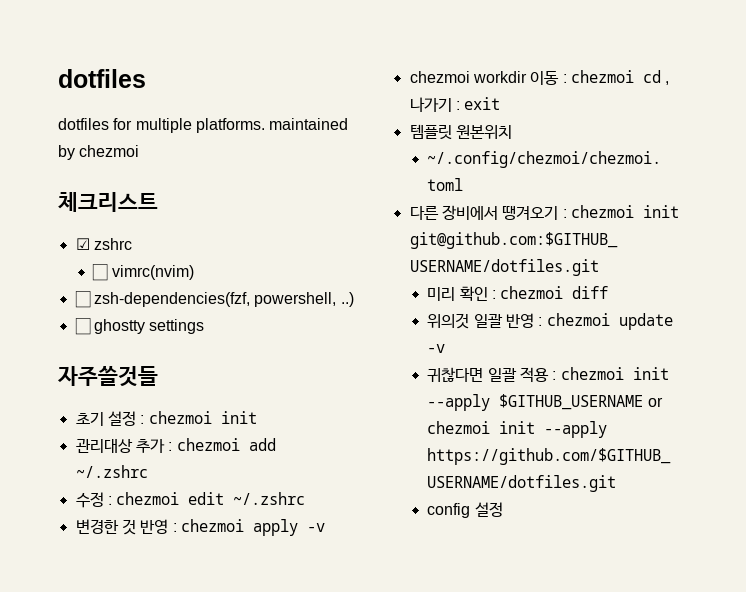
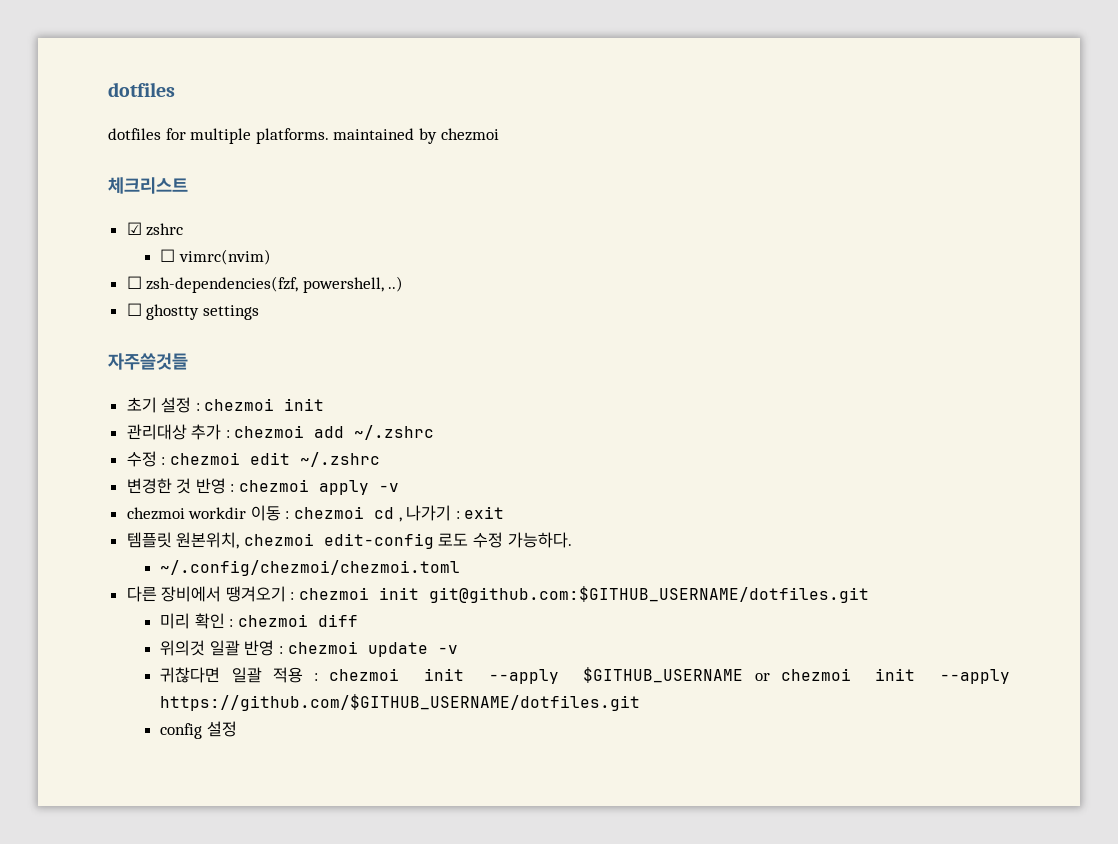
- 템플릿 원본위치
+ 템플릿 원본위치, chezmoi edit-config 로도 수정 가능하다.

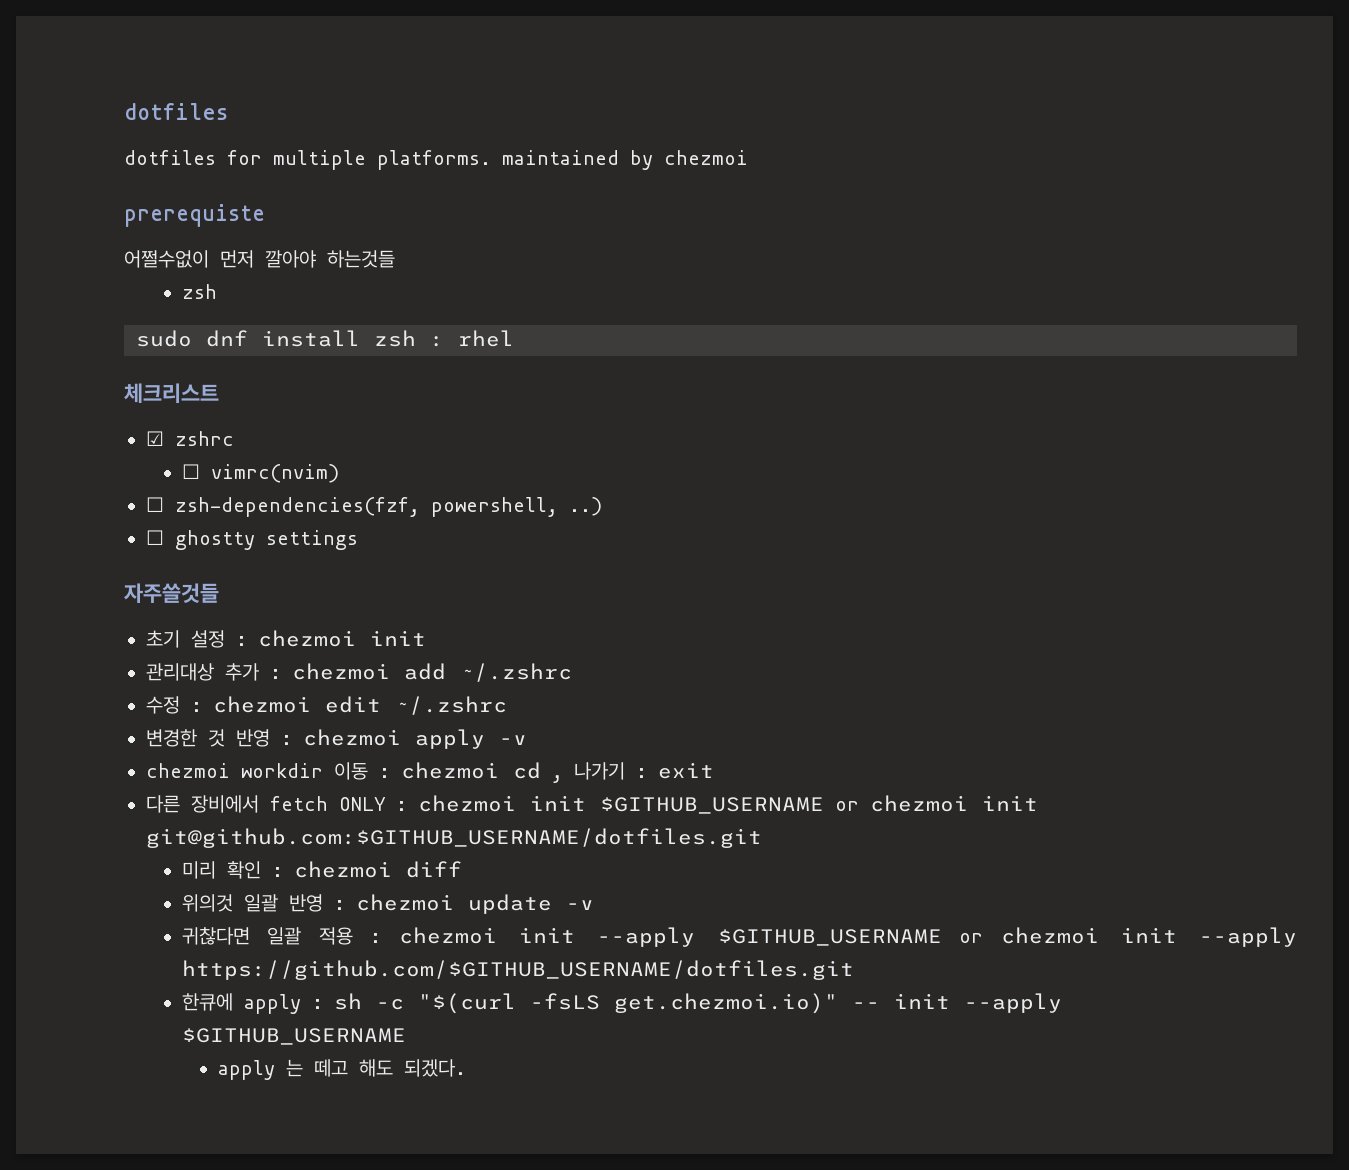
+ prerequiste
+ 어쩔수없이 먼저 깔아야 하는것들
+ zsh
+ sudo dnf install zsh : rhel
- 템플릿 원본위치, chezmoi edit-config 로도 수정 가능하다.
- ~/.config/chezmoi/chezmoi.toml
- 다른 장비에서 땡겨오기 : chezmoi init git@github.com:$GITHUB_USERNAME/dotfiles.git
+ 다른 장비에서 fetch ONLY : chezmoi init $GITHUB_USERNAME or chezmoi init git@github.com:$GITHUB_USERNAME/dotfiles.git
- config 설정
+ 한큐에 apply : sh -c "$(curl -fsLS get.chezmoi.io)" -- init --apply $GITHUB_USERNAME
+ apply 는 떼고 해도 되겠다.

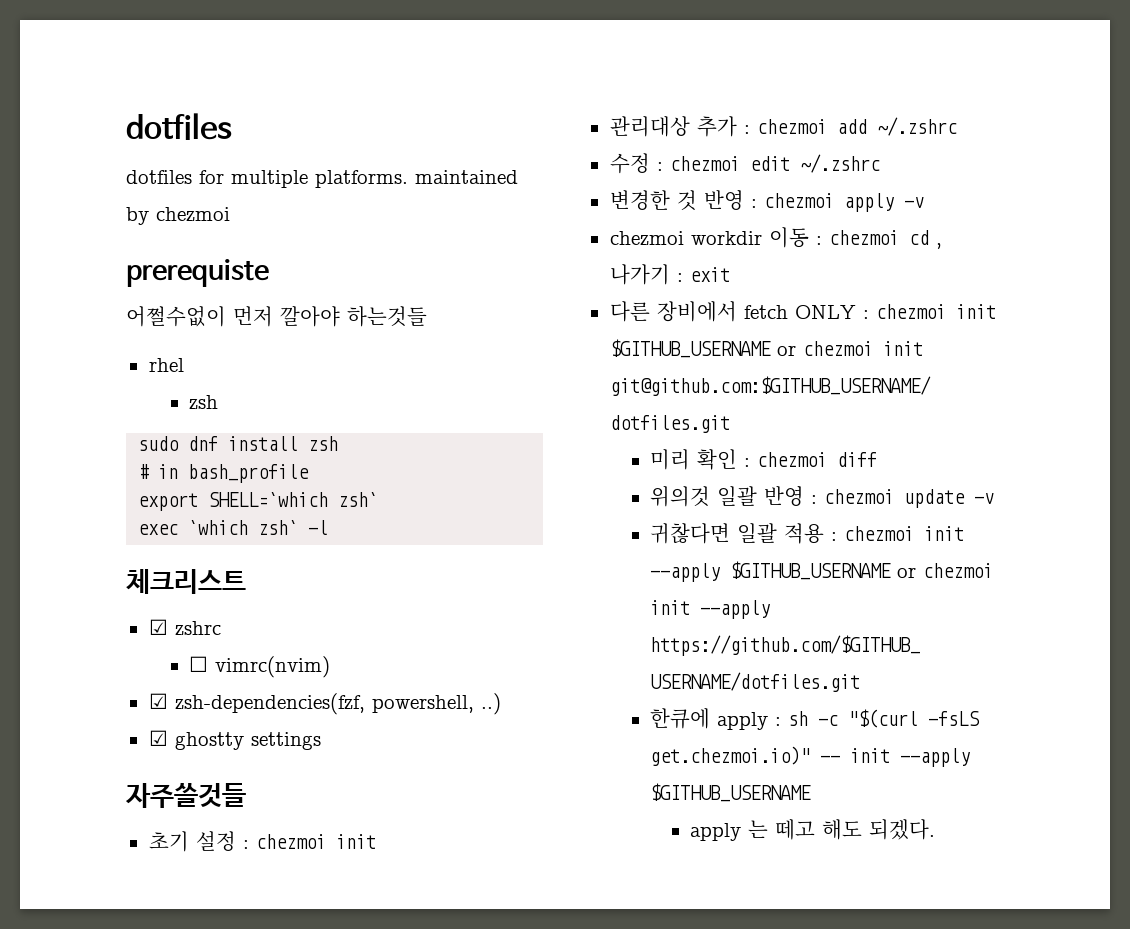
+ rhel
- sudo dnf install zsh : rhel
+ sudo dnf install zsh
+ # in bash_profile
+ export SHELL=`which zsh`
+ exec `which zsh` -l
- ☐ zsh-dependencies(fzf, powershell, ..)
+ ☑ zsh-dependencies(fzf, powershell, ..)
- ☐ ghostty settings
+ ☑ ghostty settings

